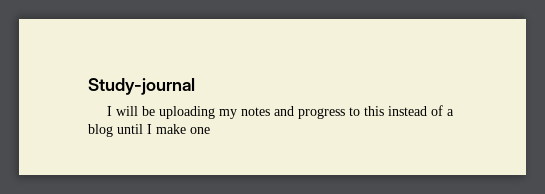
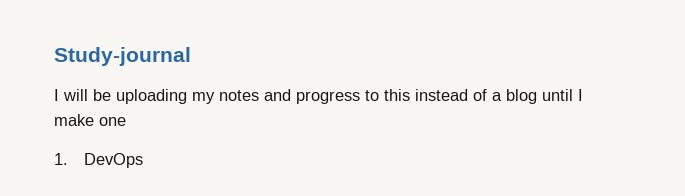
+ 1. DevOps

